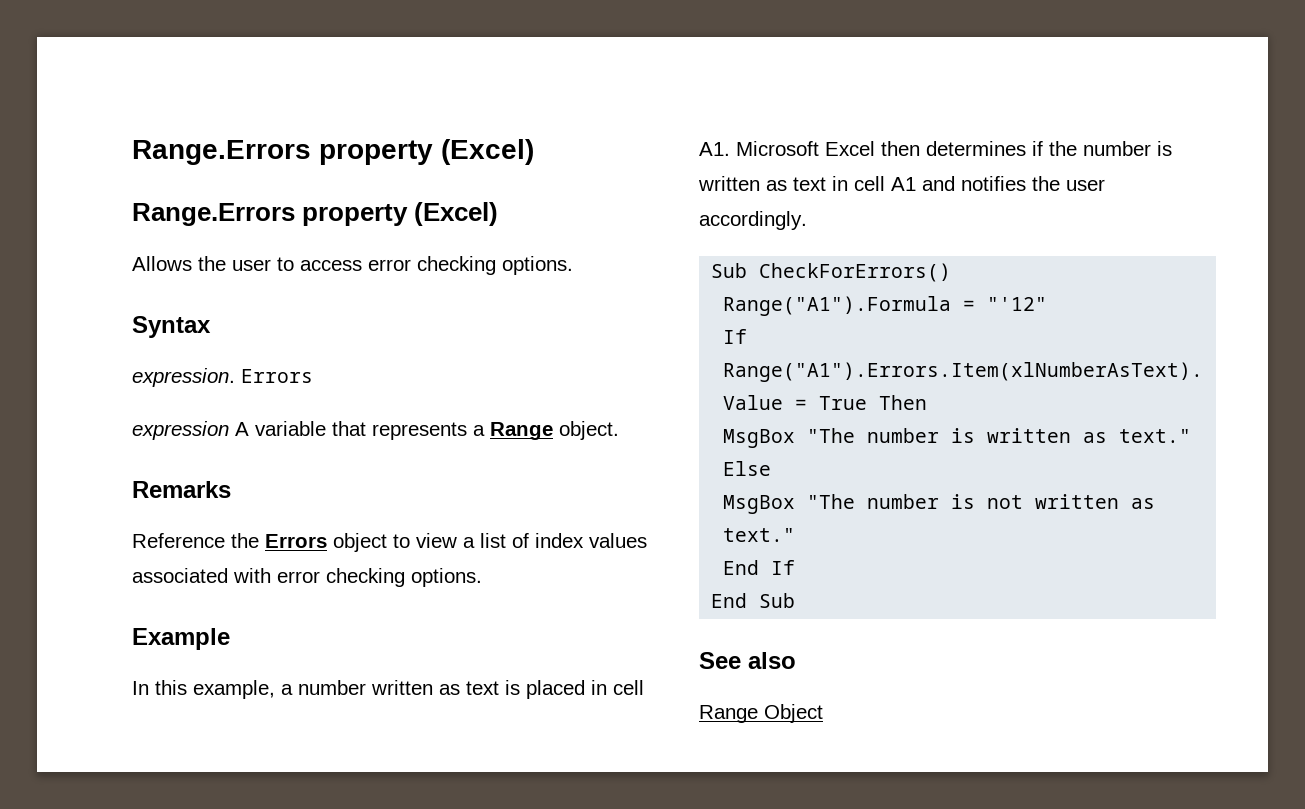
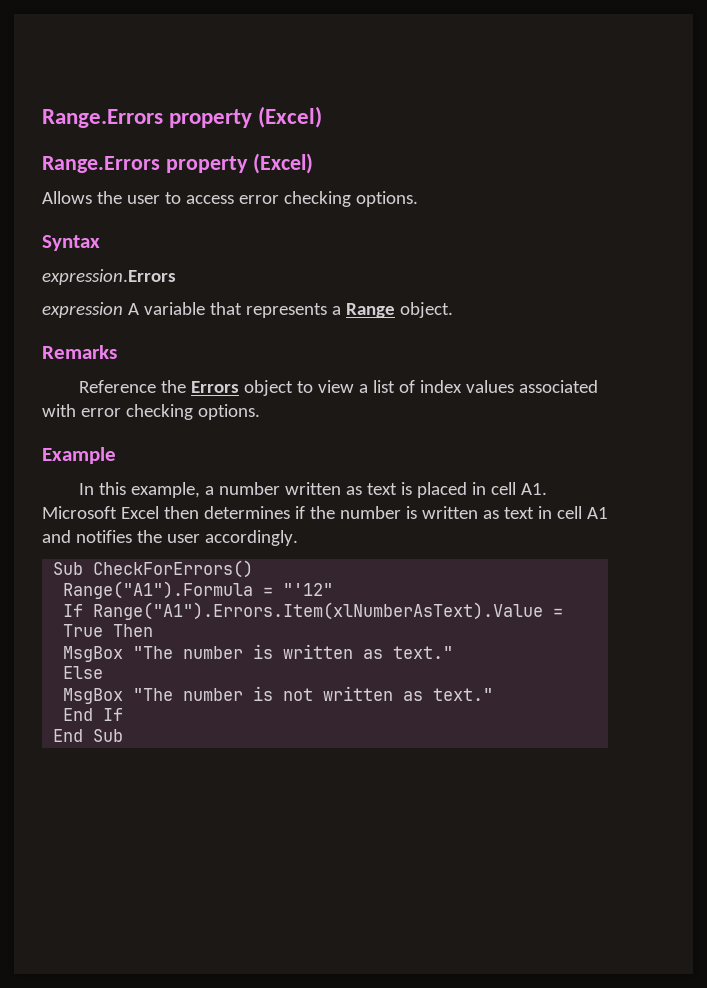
- expression. Errors
+ expression.Errors
- See also
- Range Object

